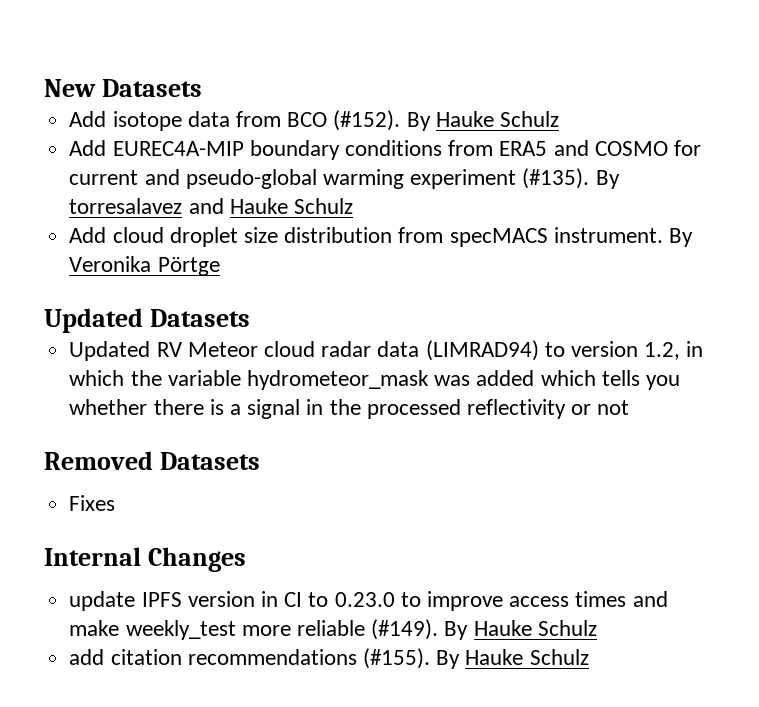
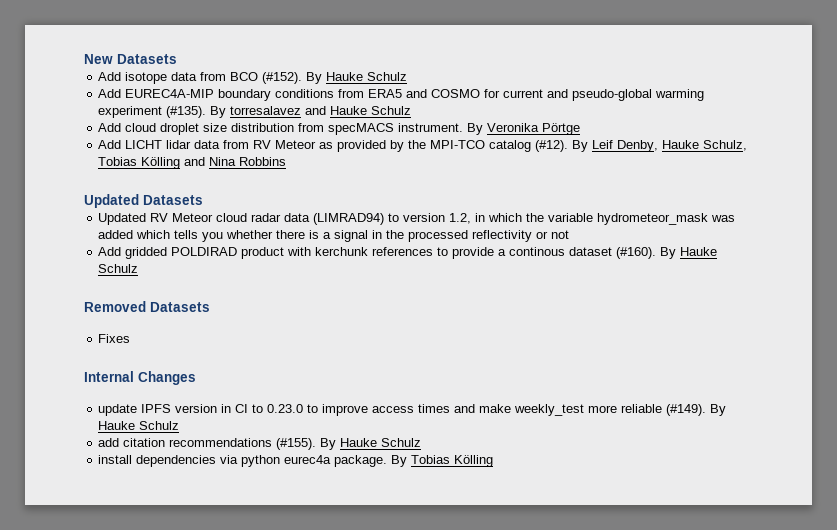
+ Add LICHT lidar data from RV Meteor as provided by the MPI-TCO catalog (#12). By Leif Denby, Hauke Schulz, Tobias Kölling and Nina Robbins
+ Add gridded POLDIRAD product with kerchunk references to provide a continous dataset (#160). By Hauke Schulz
+ install dependencies via python eurec4a package. By Tobias Kölling

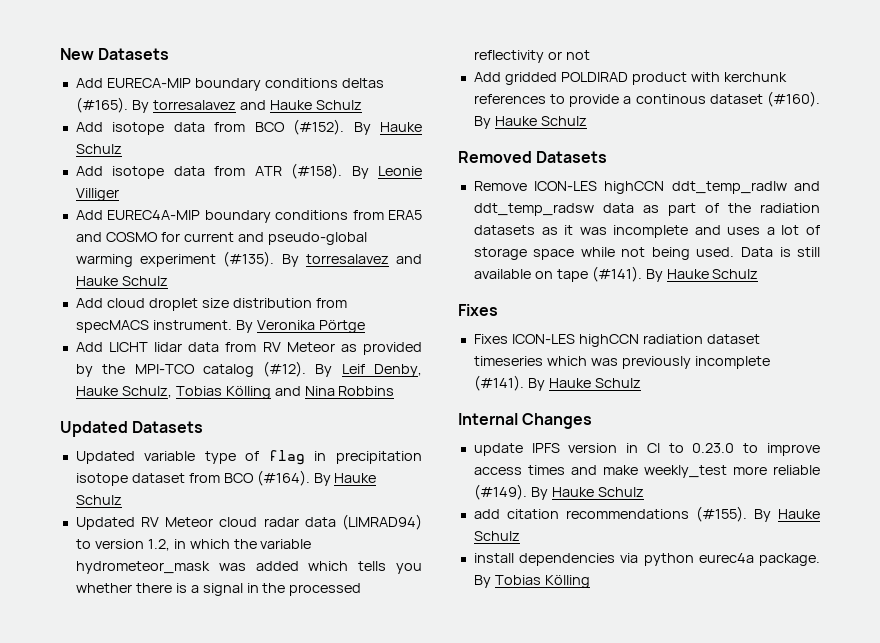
+ Add EURECA-MIP boundary conditions deltas (#165). By torresalavez and Hauke Schulz
+ Add isotope data from ATR (#158). By Leonie Villiger
+ Updated variable type of flag in precipitation isotope dataset from BCO (#164). By Hauke Schulz
+ Remove ICON-LES highCCN ddt_temp_radlw and ddt_temp_radsw data as part of the radiation datasets as it was incomplete and uses a lot of storage space while not being used. Data is still available on tape (#141). By Hauke Schulz
  Fixes
+ Fixes ICON-LES highCCN radiation dataset timeseries which was previously incomplete (#141). By Hauke Schulz

